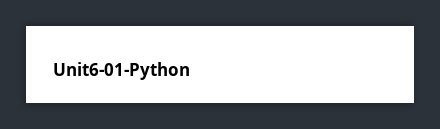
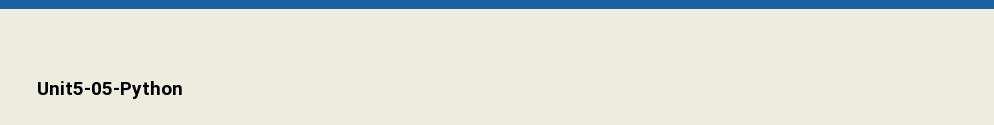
- Unit6-01-Python
+ Unit5-05-Python

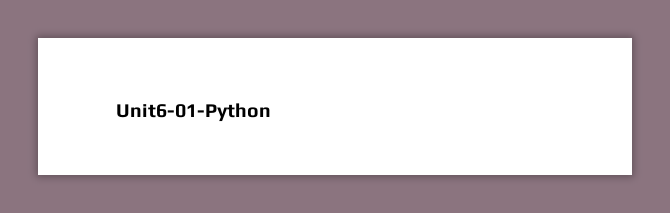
- Unit5-05-Python
+ Unit6-01-Python

